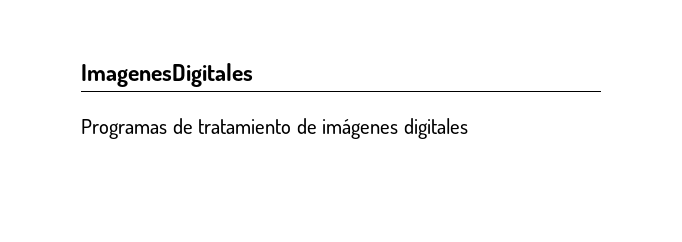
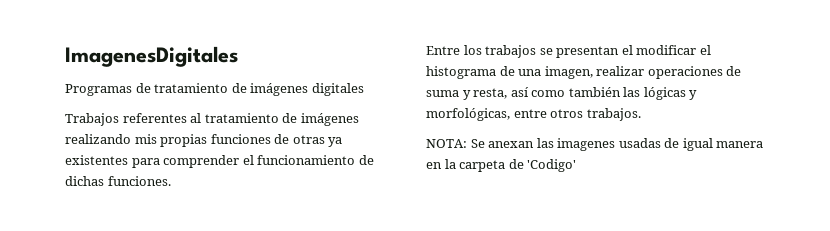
+ Trabajos referentes al tratamiento de imágenes realizando mis propias funciones de otras ya existentes para comprender el funcionamiento de dichas funciones.
+ Entre los trabajos se presentan el modificar el histograma de una imagen, realizar operaciones de suma y resta, así como también las lógicas y morfológicas, entre otros trabajos.
+ NOTA: Se anexan las imagenes usadas de igual manera en la carpeta de 'Codigo'

